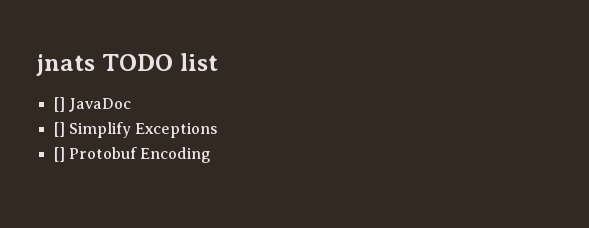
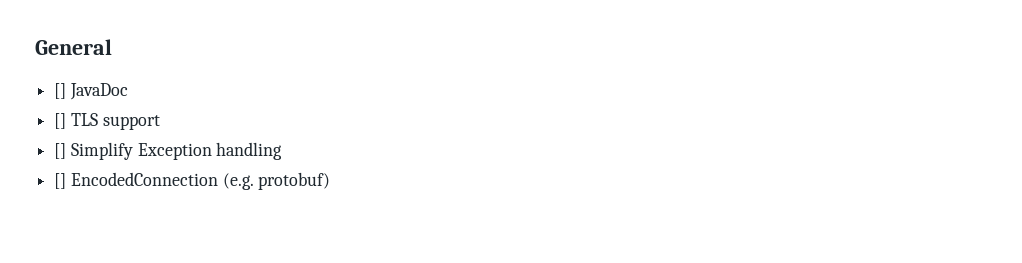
- jnats TODO list
+ General
- [] Simplify Exceptions
- [] Protobuf Encoding
+ [] TLS support
+ [] Simplify Exception handling
+ [] EncodedConnection (e.g. protobuf)

